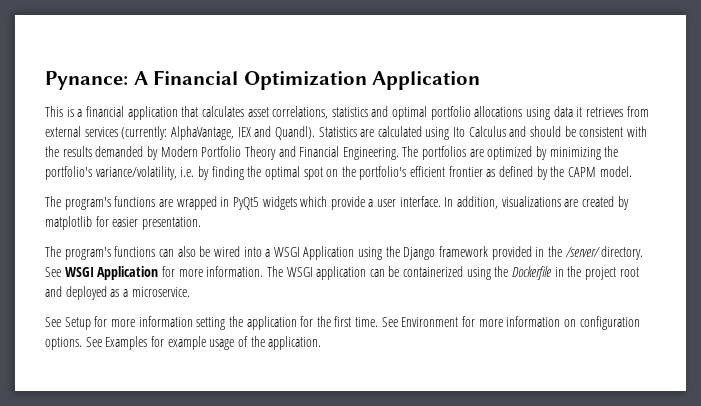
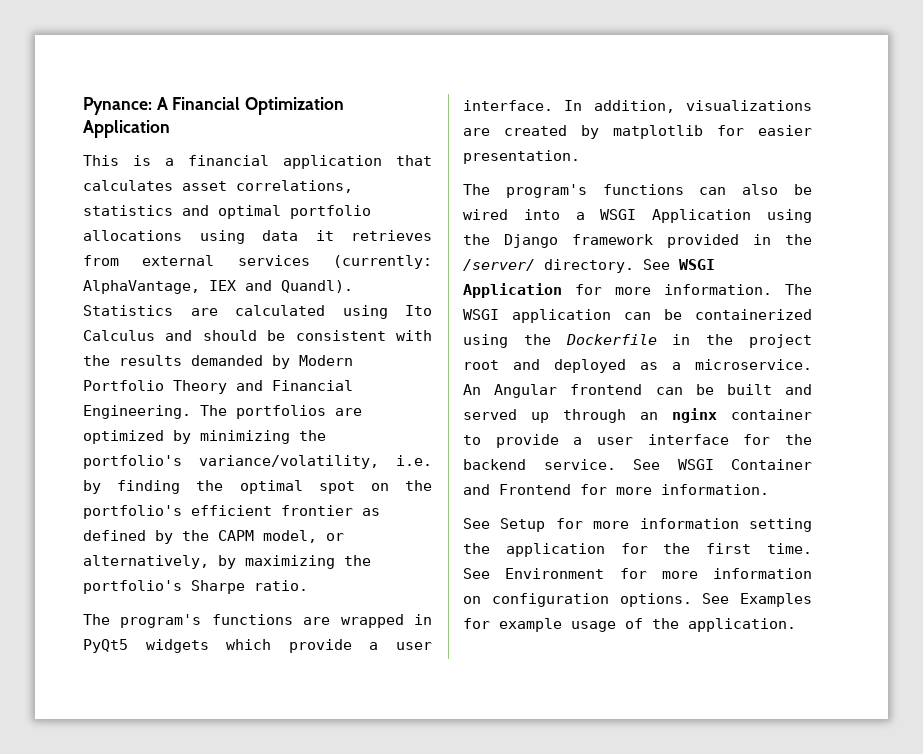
- The portfolios are optimized by minimizing the portfolio's variance/volatility, i.e. by finding the optimal spot on the portfolio's efficient frontier as defined by the CAPM model.
+ The portfolios are optimized by minimizing the portfolio's variance/volatility, i.e. by finding the optimal spot on the portfolio's efficient frontier as defined by the CAPM model, or alternatively, by maximizing the portfolio's Sharpe ratio.
+ An Angular frontend can be built and served up through an nginx container to provide a user interface for the backend service. See WSGI Container and Frontend for more information.

